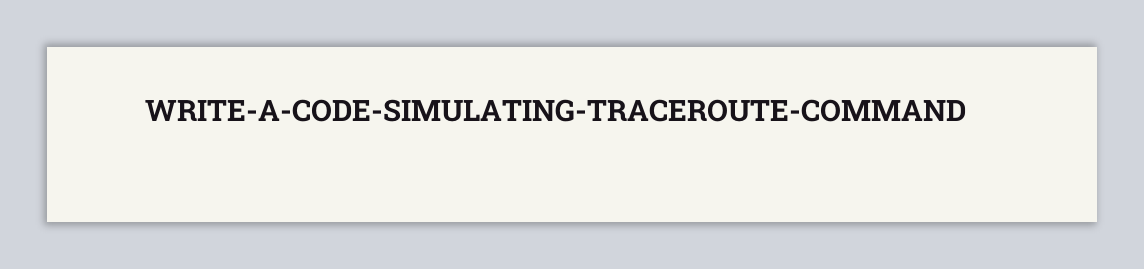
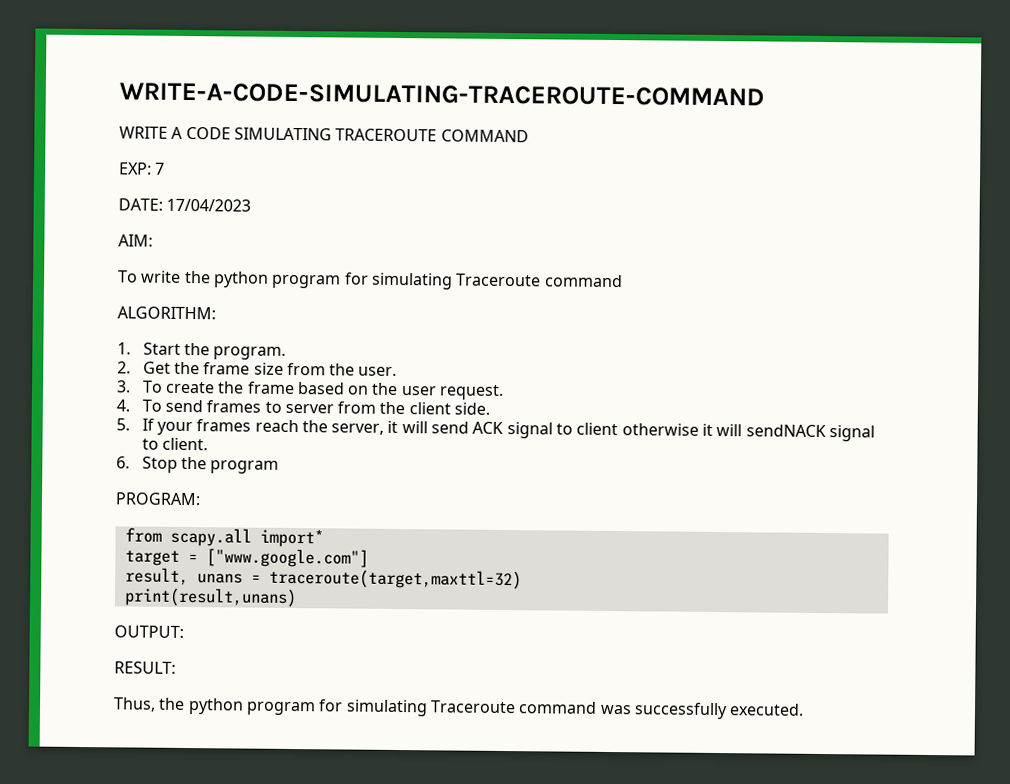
+ WRITE A CODE SIMULATING TRACEROUTE COMMAND
+ EXP: 7
+ DATE: 17/04/2023
+ AIM:
+ To write the python program for simulating Traceroute command
+ ALGORITHM:
+ 1. Start the program.
+ 2. Get the frame size from the user.
+ 3. To create the frame based on the user request.
+ 4. To send frames to server from the client side.
+ 5. If your frames reach the server, it will send ACK signal to client otherwise it will sendNACK signal to client.
+ 6. Stop the program
+ PROGRAM:
+ from scapy.all import*
+ target = ["www.google.com"]
+ result, unans = traceroute(target,maxttl=32)
+ print(result,unans)
+ OUTPUT:
+ RESULT:
+ Thus, the python program for simulating Traceroute command was successfully executed.

